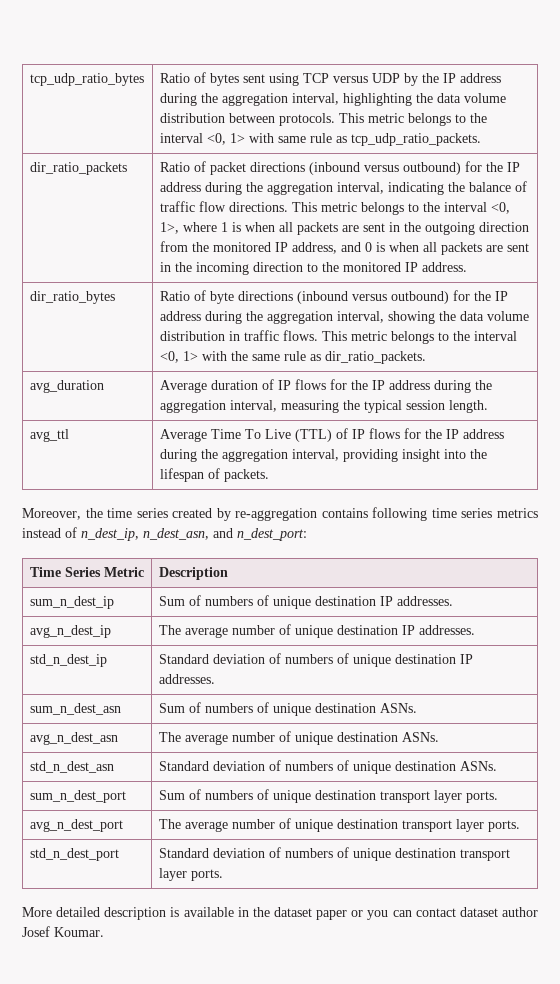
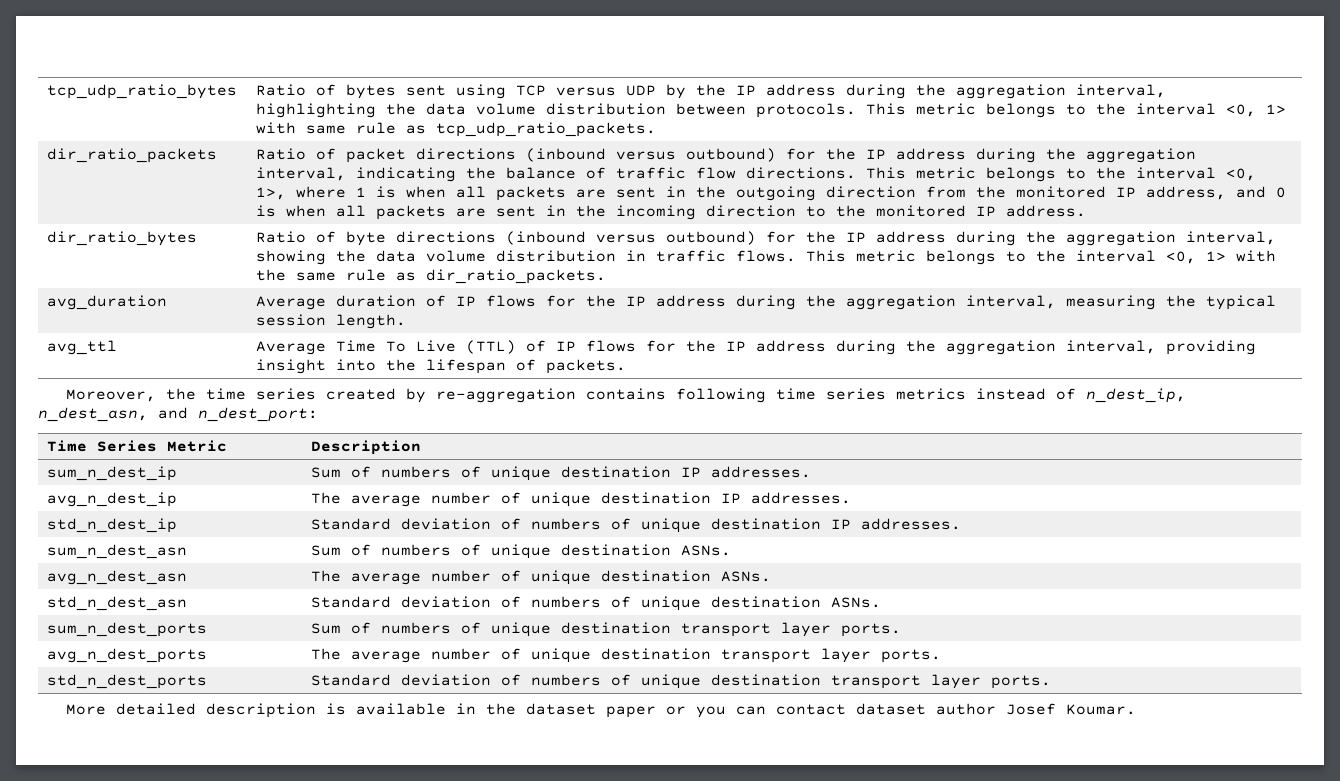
- sum_n_dest_port | Sum of numbers of unique destination transport layer ports.
+ sum_n_dest_ports | Sum of numbers of unique destination transport layer ports.
- avg_n_dest_port | The average number of unique destination transport layer ports.
+ avg_n_dest_ports | The average number of unique destination transport layer ports.
- std_n_dest_port | Standard deviation of numbers of unique destination transport layer ports.
+ std_n_dest_ports | Standard deviation of numbers of unique destination transport layer ports.

